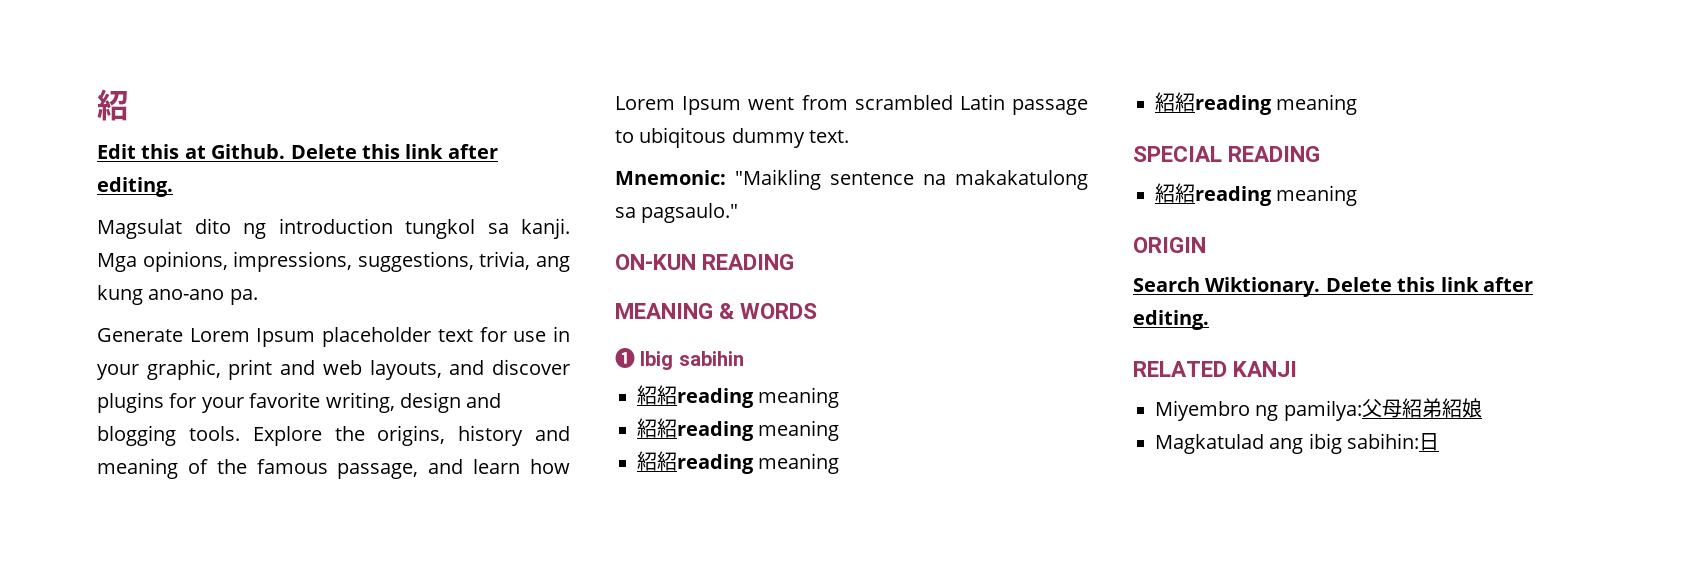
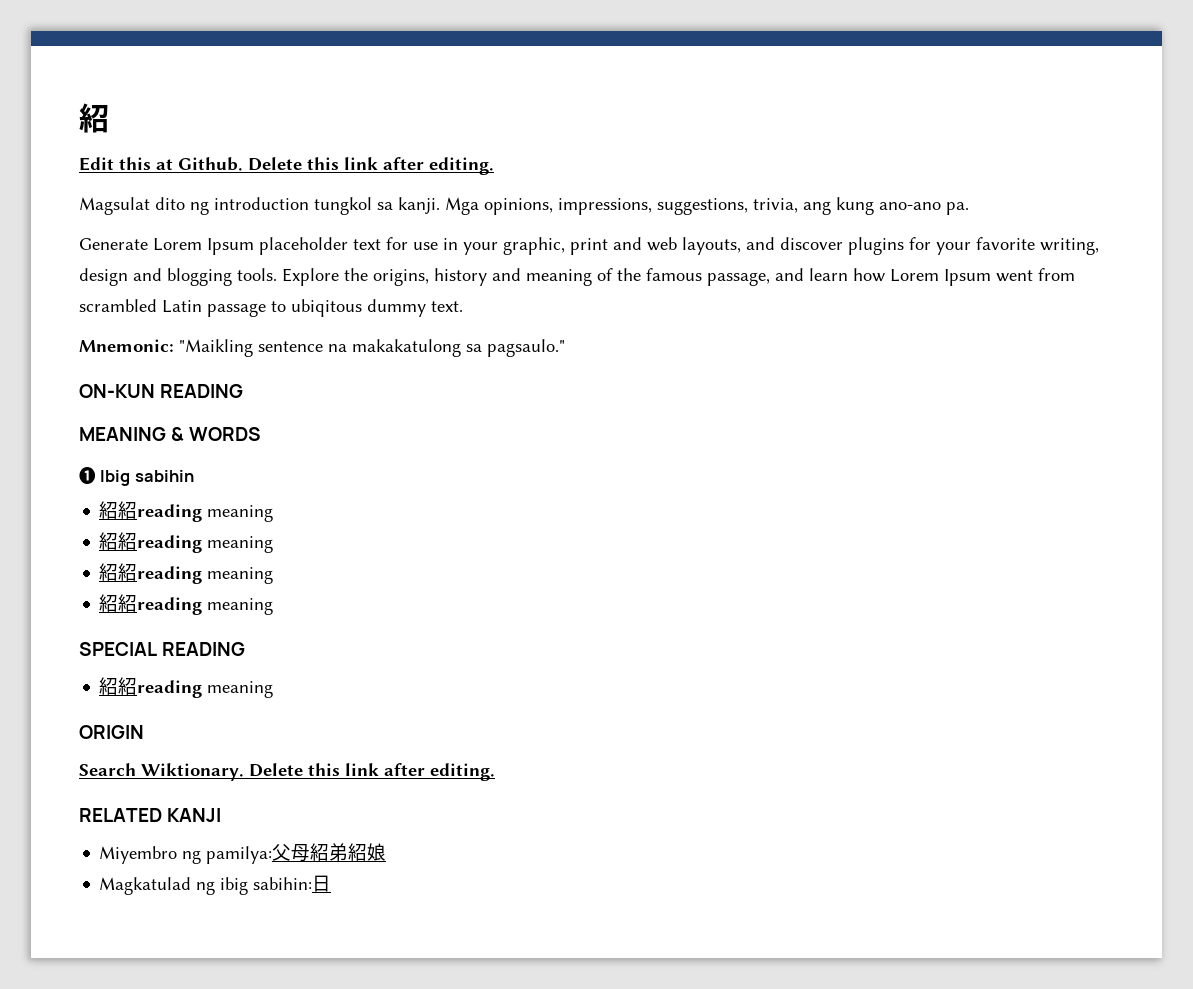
- Magkatulad ang ibig sabihin:日
+ Magkatulad ng ibig sabihin:日

